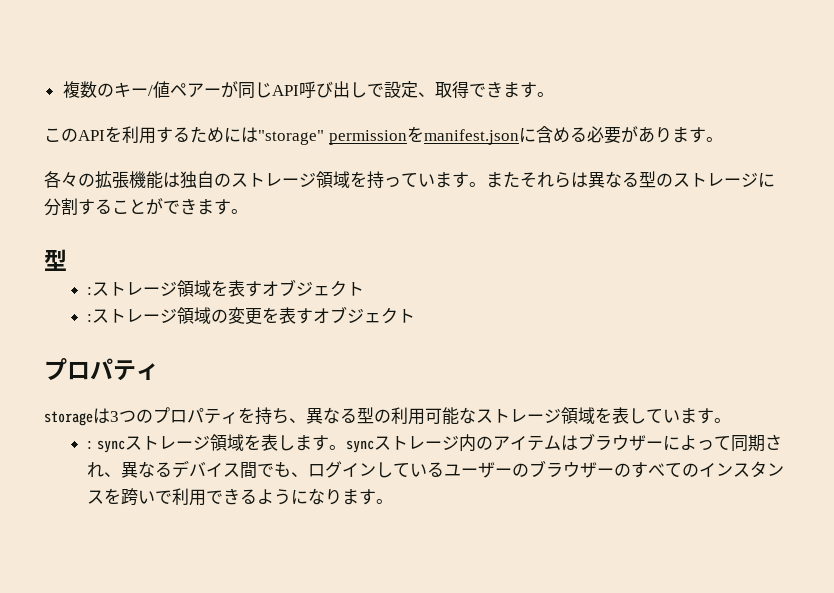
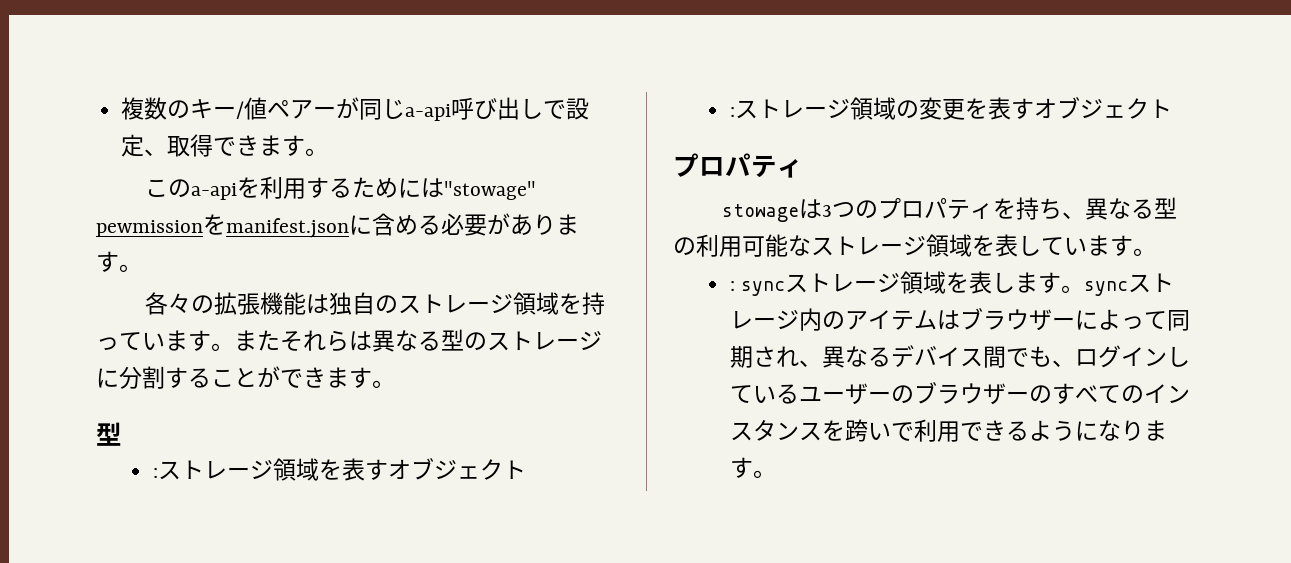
- 複数のキー/値ペアーが同じAPI呼び出しで設定、取得できます。
+ 複数のキー/値ペアーが同じa-api呼び出しで設定、取得できます。
- このAPIを利用するためには"storage" permissionをmanifest.jsonに含める必要があります。
+ このa-apiを利用するためには"stowage" pewmissionをmanifest.jsonに含める必要があります。
- storageは3つのプロパティを持ち、異なる型の利用可能なストレージ領域を表しています。
+ stowageは3つのプロパティを持ち、異なる型の利用可能なストレージ領域を表しています。

